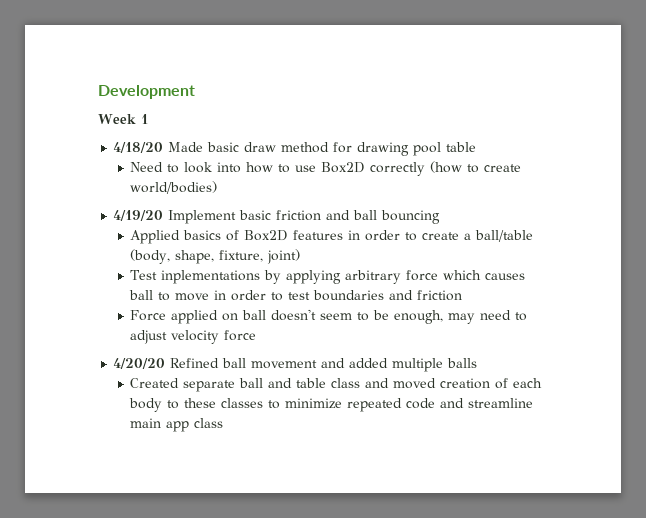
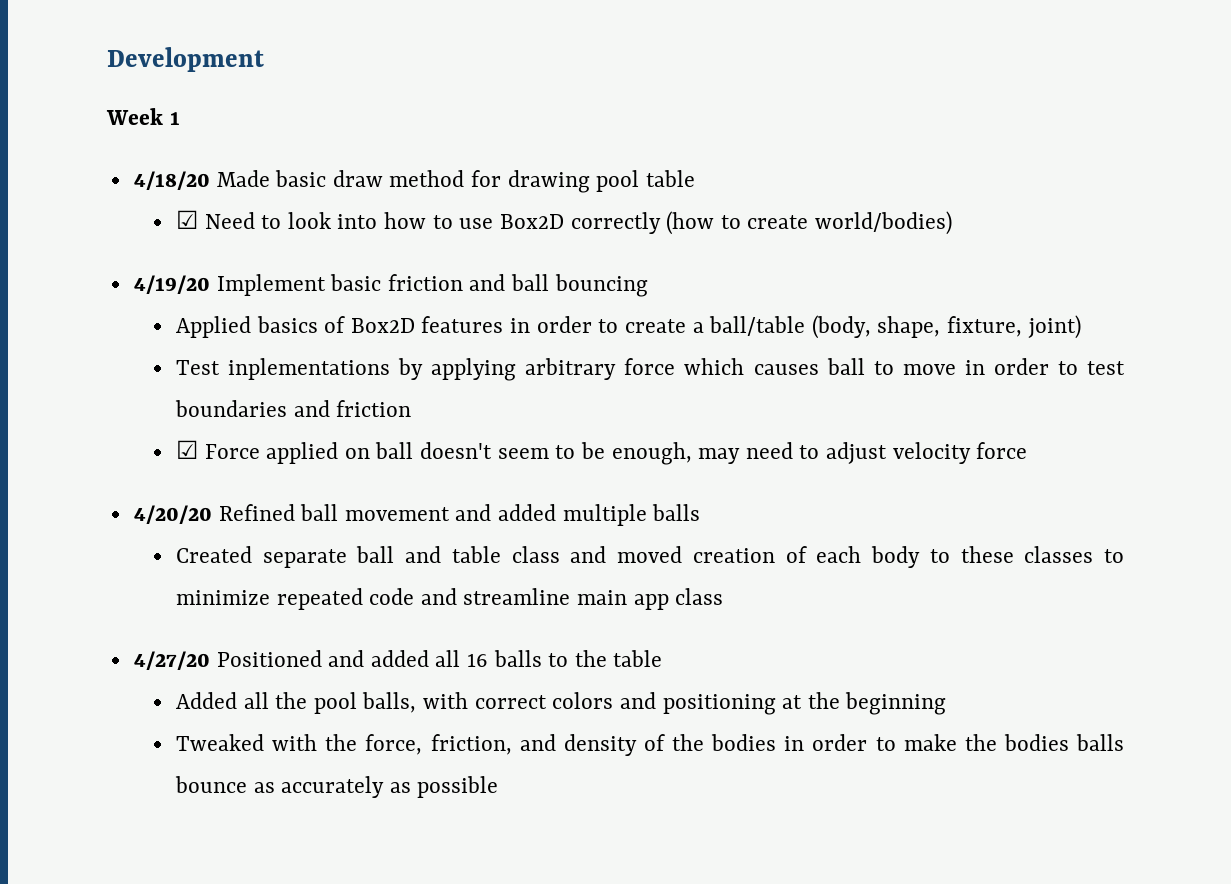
- Need to look into how to use Box2D correctly (how to create world/bodies)
+ ☑ Need to look into how to use Box2D correctly (how to create world/bodies)
- Force applied on ball doesn't seem to be enough, may need to adjust velocity force
+ ☑ Force applied on ball doesn't seem to be enough, may need to adjust velocity force
+ 4/27/20 Positioned and added all 16 balls to the table
+ Added all the pool balls, with correct colors and positioning at the beginning
+ Tweaked with the force, friction, and density of the bodies in order to make the bodies balls bounce as accurately as possible

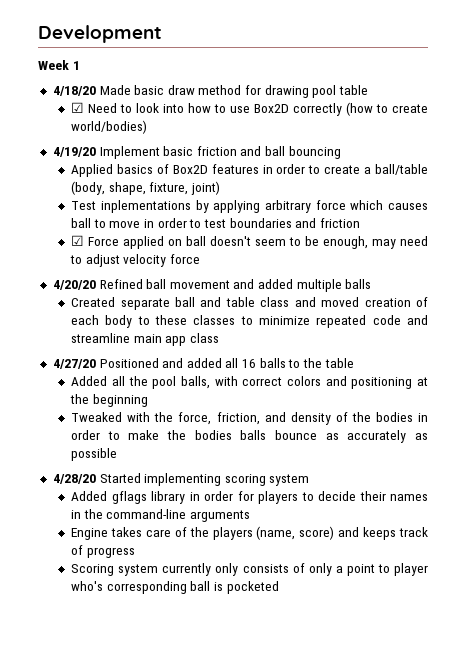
+ 4/28/20 Started implementing scoring system
+ Added gflags library in order for players to decide their names in the command-line arguments
+ Engine takes care of the players (name, score) and keeps track of progress
+ Scoring system currently only consists of only a point to player who's corresponding ball is pocketed

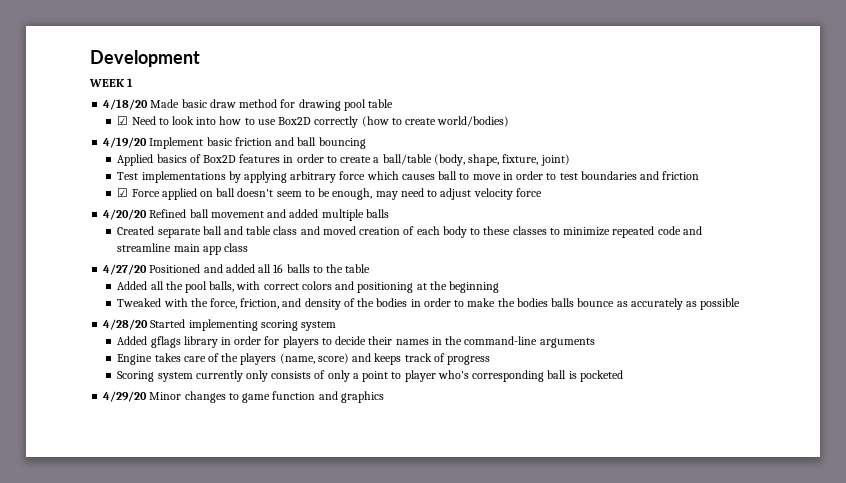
- Week 1
+ WEEK 1
- Test inplementations by applying arbitrary force which causes ball to move in order to test boundaries and friction
+ Test implementations by applying arbitrary force which causes ball to move in order to test boundaries and friction
+ 4/29/20 Minor changes to game function and graphics

